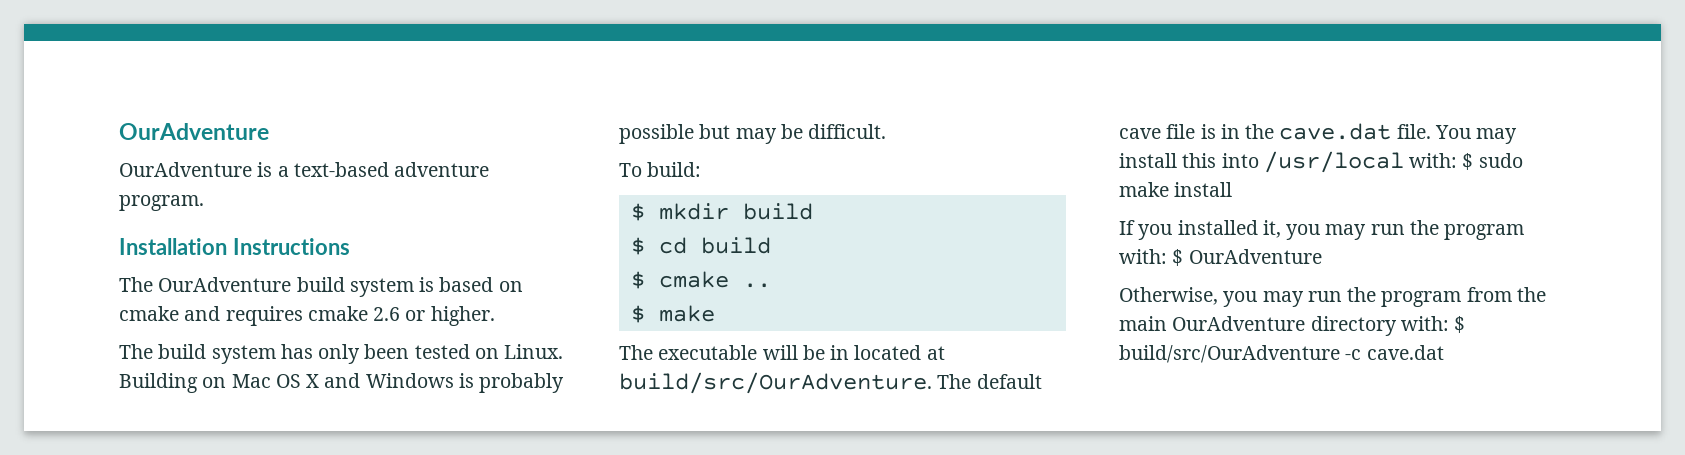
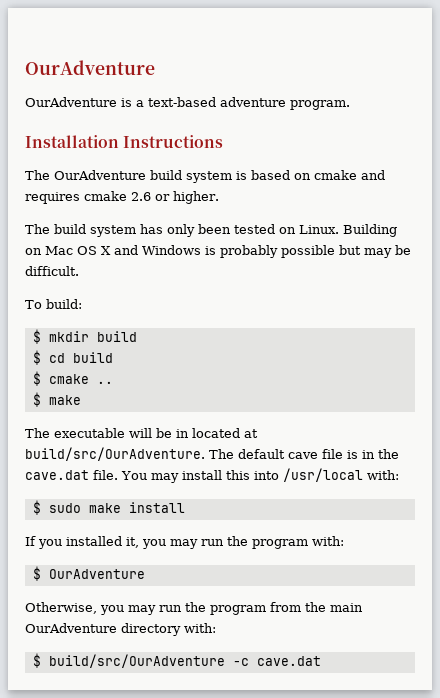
- You may install this into /usr/local with: $ sudo make install
+ You may install this into /usr/local with:
+ $ sudo make install
- If you installed it, you may run the program with: $ OurAdventure
+ If you installed it, you may run the program with:
+ $ OurAdventure
- Otherwise, you may run the program from the main OurAdventure directory with: $ build/src/OurAdventure -c cave.dat
+ Otherwise, you may run the program from the main OurAdventure directory with:
+ $ build/src/OurAdventure -c cave.dat

